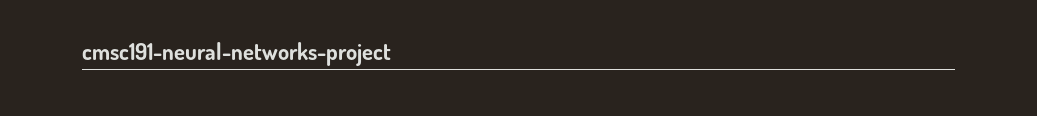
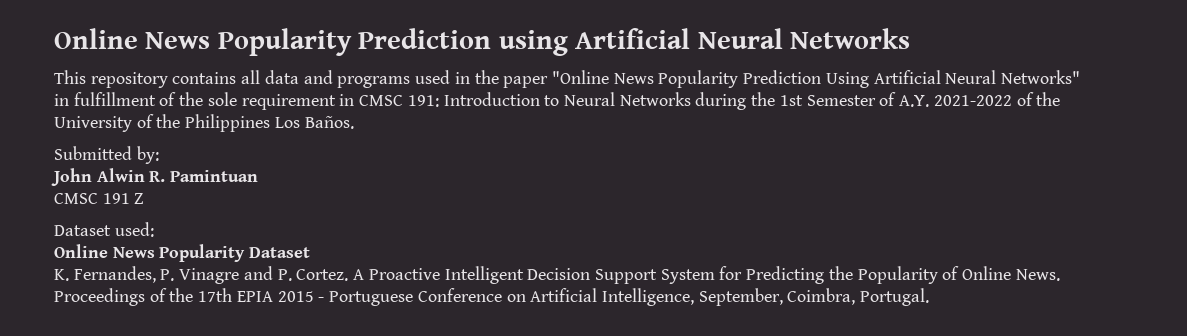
- cmsc191-neural-networks-project
+ Online News Popularity Prediction using Artificial Neural Networks
+ This repository contains all data and programs used in the paper "Online News Popularity Prediction Using Artificial Neural Networks" in fulfillment of the sole requirement in CMSC 191: Introduction to Neural Networks during the 1st Semester of A.Y. 2021-2022 of the University of the Philippines Los Baños.
+ Submitted by:
+ John Alwin R. Pamintuan
+ CMSC 191 Z
+ Dataset used:
+ Online News Popularity Dataset
+ K. Fernandes, P. Vinagre and P. Cortez. A Proactive Intelligent Decision Support System for Predicting the Popularity of Online News. Proceedings of the 17th EPIA 2015 - Portuguese Conference on Artificial Intelligence, September, Coimbra, Portugal.

